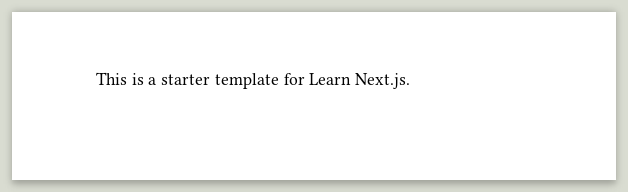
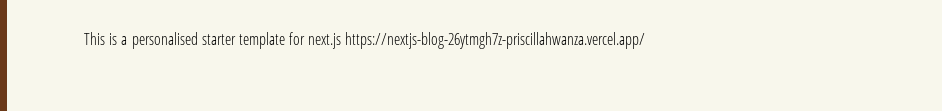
- This is a starter template for Learn Next.js.
+ This is a personalised starter template for next.js https://nextjs-blog-26ytmgh7z-priscillahwanza.vercel.app/

